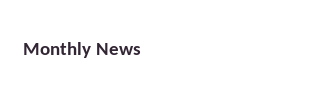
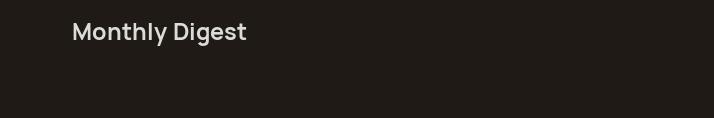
- Monthly News
+ Monthly Digest

